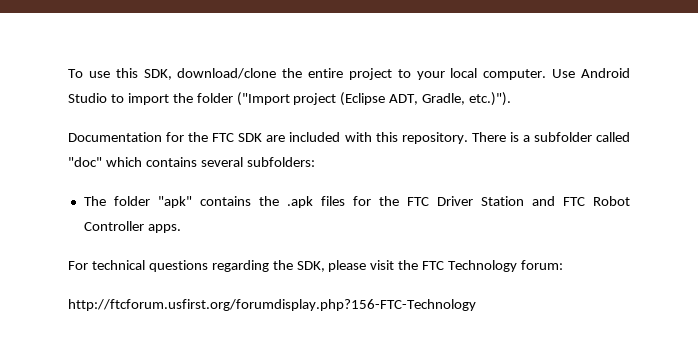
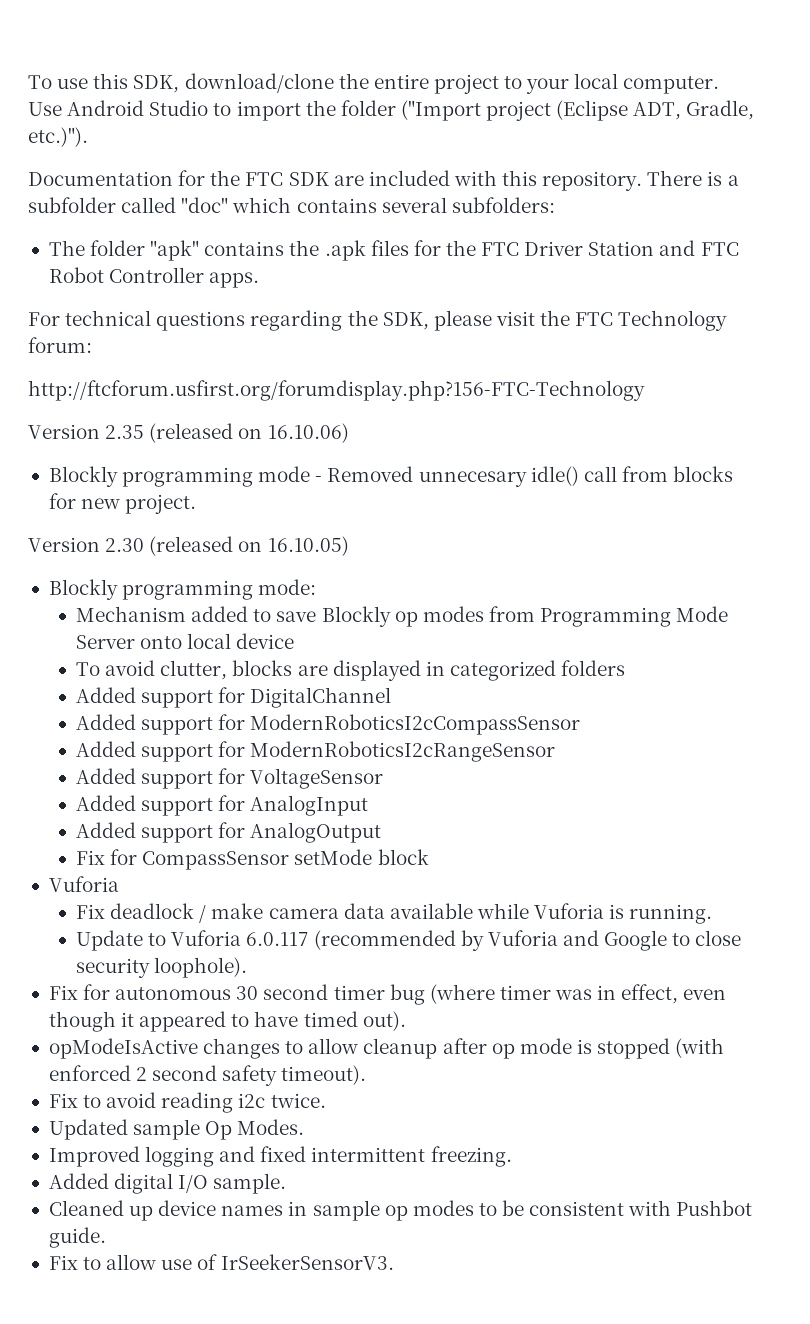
+ Version 2.35 (released on 16.10.06)
+ Blockly programming mode - Removed unnecesary idle() call from blocks for new project.
+ Version 2.30 (released on 16.10.05)
+ Blockly programming mode:
+ Mechanism added to save Blockly op modes from Programming Mode Server onto local device
+ To avoid clutter, blocks are displayed in categorized folders
+ Added support for DigitalChannel
+ Added support for ModernRoboticsI2cCompassSensor
+ Added support for ModernRoboticsI2cRangeSensor
+ Added support for VoltageSensor
+ Added support for AnalogInput
+ Added support for AnalogOutput
+ Fix for CompassSensor setMode block
+ Vuforia
+ Fix deadlock / make camera data available while Vuforia is running.
+ Update to Vuforia 6.0.117 (recommended by Vuforia and Google to close security loophole).
+ Fix for autonomous 30 second timer bug (where timer was in effect, even though it appeared to have timed out).
+ opModeIsActive changes to allow cleanup after op mode is stopped (with enforced 2 second safety timeout).
+ Fix to avoid reading i2c twice.
+ Updated sample Op Modes.
+ Improved logging and fixed intermittent freezing.
+ Added digital I/O sample.
+ Cleaned up device names in sample op modes to be consistent with Pushbot guide.
+ Fix to allow use of IrSeekerSensorV3.

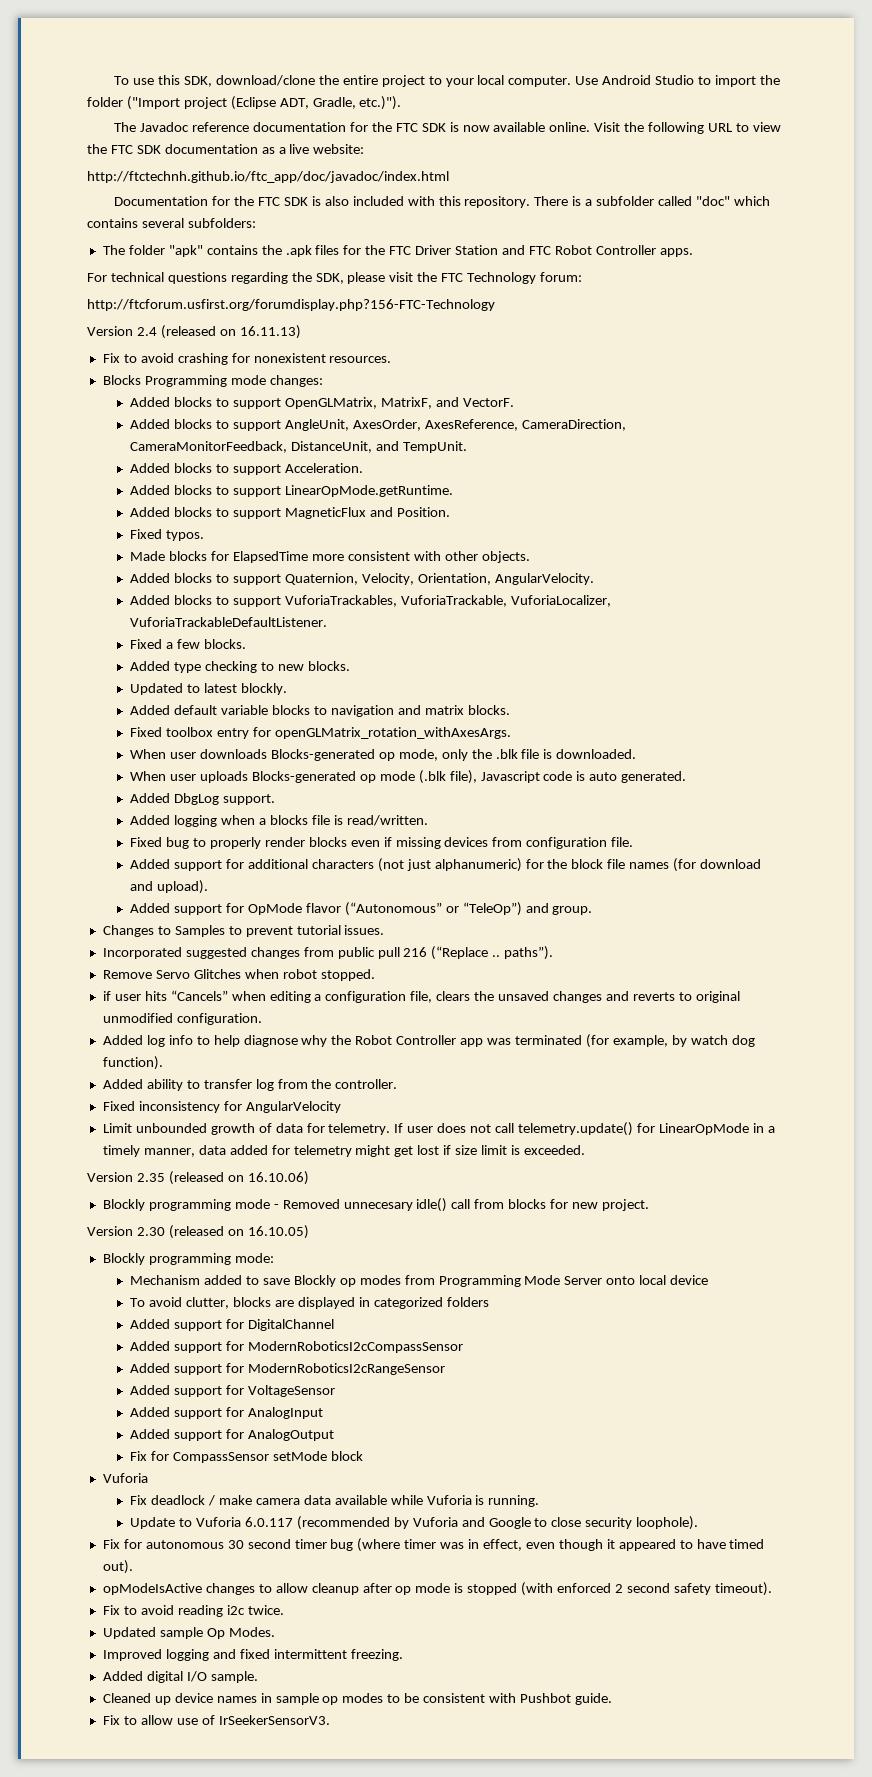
+ The Javadoc reference documentation for the FTC SDK is now available online. Visit the following URL to view the FTC SDK documentation as a live website:
+ http://ftctechnh.github.io/ftc_app/doc/javadoc/index.html
- Documentation for the FTC SDK are included with this repository.
+ Documentation for the FTC SDK is also included with this repository.
+ Version 2.4 (released on 16.11.13)
+ Fix to avoid crashing for nonexistent resources.
+ Blocks Programming mode changes:
+ Added blocks to support OpenGLMatrix, MatrixF, and VectorF.
+ Added blocks to support AngleUnit, AxesOrder, AxesReference, CameraDirection, CameraMonitorFeedback, DistanceUnit, and TempUnit.
+ Added blocks to support Acceleration.
+ Added blocks to support LinearOpMode.getRuntime.
+ Added blocks to support MagneticFlux and Position.
+ Fixed typos.
+ Made blocks for ElapsedTime more consistent with other objects.
+ Added blocks to support Quaternion, Velocity, Orientation, AngularVelocity.
+ Added blocks to support VuforiaTrackables, VuforiaTrackable, VuforiaLocalizer, VuforiaTrackableDefaultListener.
+ Fixed a few blocks.
+ Added type checking to new blocks.
+ Updated to latest blockly.
+ Added default variable blocks to navigation and matrix blocks.
+ Fixed toolbox entry for openGLMatrix_rotation_withAxesArgs.
+ When user downloads Blocks-generated op mode, only the .blk file is downloaded.
+ When user uploads Blocks-generated op mode (.blk file), Javascript code is auto generated.
+ Added DbgLog support.
+ Added logging when a blocks file is read/written.
+ Fixed bug to properly render blocks even if missing devices from configuration file.
+ Added support for additional characters (not just alphanumeric) for the block file names (for download and upload).
+ Added support for OpMode flavor (“Autonomous” or “TeleOp”) and group.
+ Changes to Samples to prevent tutorial issues.
+ Incorporated suggested changes from public pull 216 (“Replace .. paths”).
+ Remove Servo Glitches when robot stopped.
+ if user hits “Cancels” when editing a configuration file, clears the unsaved changes and reverts to original unmodified configuration.
+ Added log info to help diagnose why the Robot Controller app was terminated (for example, by watch dog function).
+ Added ability to transfer log from the controller.
+ Fixed inconsistency for AngularVelocity
+ Limit unbounded growth of data for telemetry. If user does not call telemetry.update() for LinearOpMode in a timely manner, data added for telemetry might get lost if size limit is exceeded.

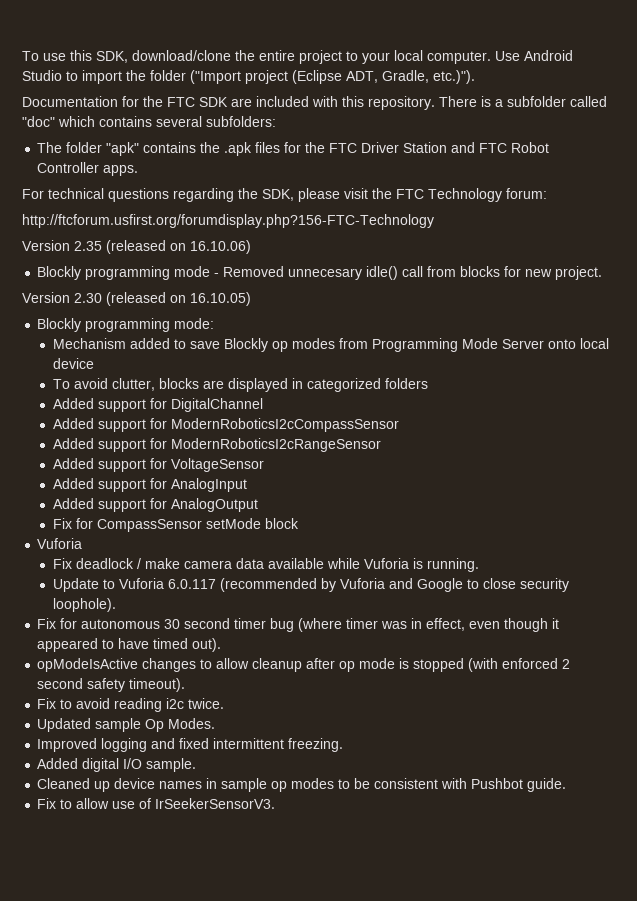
- The Javadoc reference documentation for the FTC SDK is now available online. Visit the following URL to view the FTC SDK documentation as a live website:
- http://ftctechnh.github.io/ftc_app/doc/javadoc/index.html
- Documentation for the FTC SDK is also included with this repository.
+ Documentation for the FTC SDK are included with this repository.
- Version 2.4 (released on 16.11.13)
- Fix to avoid crashing for nonexistent resources.
- Blocks Programming mode changes:
- Added blocks to support OpenGLMatrix, MatrixF, and VectorF.
- Added blocks to support AngleUnit, AxesOrder, AxesReference, CameraDirection, CameraMonitorFeedback, DistanceUnit, and TempUnit.
- Added blocks to support Acceleration.
- Added blocks to support LinearOpMode.getRuntime.
- Added blocks to support MagneticFlux and Position.
- Fixed typos.
- Made blocks for ElapsedTime more consistent with other objects.
- Added blocks to support Quaternion, Velocity, Orientation, AngularVelocity.
- Added blocks to support VuforiaTrackables, VuforiaTrackable, VuforiaLocalizer, VuforiaTrackableDefaultListener.
- Fixed a few blocks.
- Added type checking to new blocks.
- Updated to latest blockly.
- Added default variable blocks to navigation and matrix blocks.
- Fixed toolbox entry for openGLMatrix_rotation_withAxesArgs.
- When user downloads Blocks-generated op mode, only the .blk file is downloaded.
- When user uploads Blocks-generated op mode (.blk file), Javascript code is auto generated.
- Added DbgLog support.
- Added logging when a blocks file is read/written.
- Fixed bug to properly render blocks even if missing devices from configuration file.
- Added support for additional characters (not just alphanumeric) for the block file names (for download and upload).
- Added support for OpMode flavor (“Autonomous” or “TeleOp”) and group.
- Changes to Samples to prevent tutorial issues.
- Incorporated suggested changes from public pull 216 (“Replace .. paths”).
- Remove Servo Glitches when robot stopped.
- if user hits “Cancels” when editing a configuration file, clears the unsaved changes and reverts to original unmodified configuration.
- Added log info to help diagnose why the Robot Controller app was terminated (for example, by watch dog function).
- Added ability to transfer log from the controller.
- Fixed inconsistency for AngularVelocity
- Limit unbounded growth of data for telemetry. If user does not call telemetry.update() for LinearOpMode in a timely manner, data added for telemetry might get lost if size limit is exceeded.

